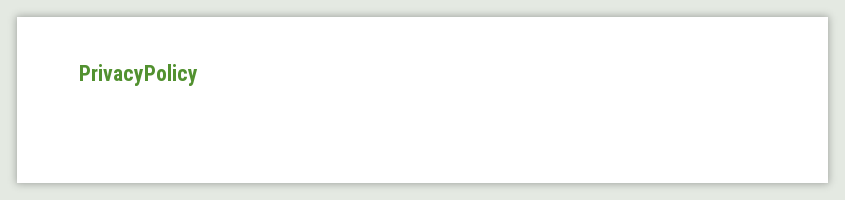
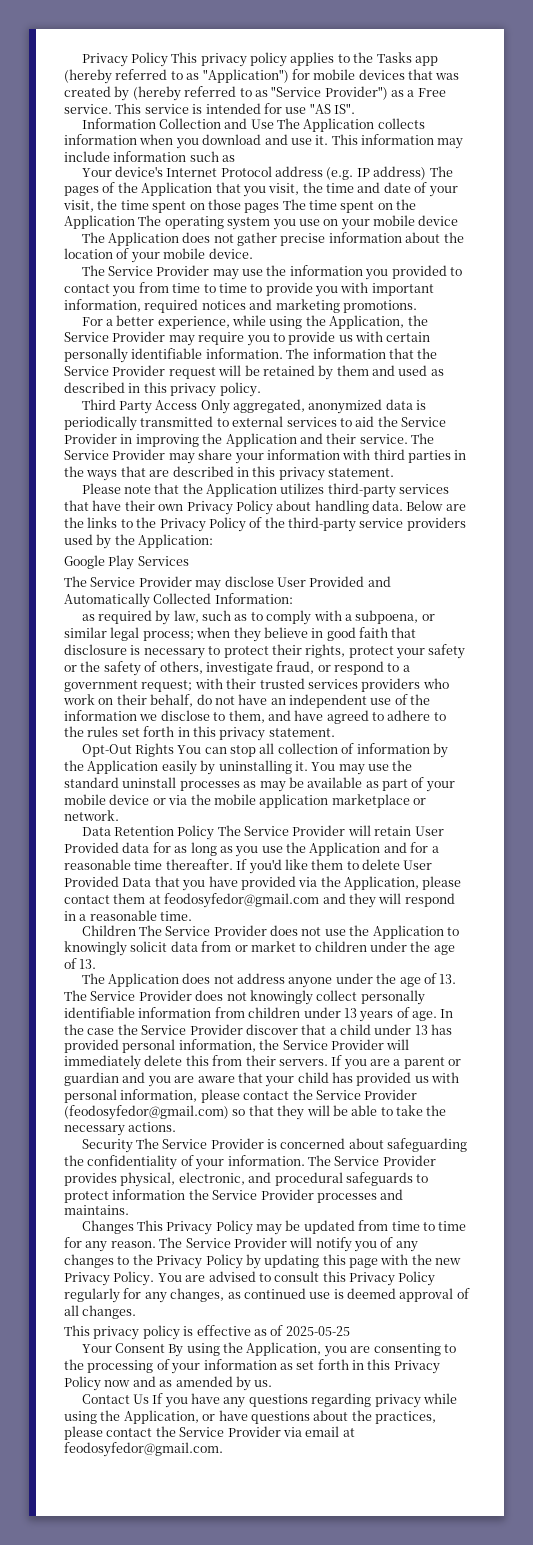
- PrivacyPolicy
+ Privacy Policy This privacy policy applies to the Tasks app (hereby referred to as "Application") for mobile devices that was created by (hereby referred to as "Service Provider") as a Free service. This service is intended for use "AS IS".
+ Information Collection and Use The Application collects information when you download and use it. This information may include information such as
+ Your device's Internet Protocol address (e.g. IP address) The pages of the Application that you visit, the time and date of your visit, the time spent on those pages The time spent on the Application The operating system you use on your mobile device
+ The Application does not gather precise information about the location of your mobile device.
+ The Service Provider may use the information you provided to contact you from time to time to provide you with important information, required notices and marketing promotions.
+ For a better experience, while using the Application, the Service Provider may require you to provide us with certain personally identifiable information. The information that the Service Provider request will be retained by them and used as described in this privacy policy.
+ Third Party Access Only aggregated, anonymized data is periodically transmitted to external services to aid the Service Provider in improving the Application and their service. The Service Provider may share your information with third parties in the ways that are described in this privacy statement.
+ Please note that the Application utilizes third-party services that have their own Privacy Policy about handling data. Below are the links to the Privacy Policy of the third-party service providers used by the Application:
+ Google Play Services
+ The Service Provider may disclose User Provided and Automatically Collected Information:
+ as required by law, such as to comply with a subpoena, or similar legal process; when they believe in good faith that disclosure is necessary to protect their rights, protect your safety or the safety of others, investigate fraud, or respond to a government request; with their trusted services providers who work on their behalf, do not have an independent use of the information we disclose to them, and have agreed to adhere to the rules set forth in this privacy statement.
+ Opt-Out Rights You can stop all collection of information by the Application easily by uninstalling it. You may use the standard uninstall processes as may be available as part of your mobile device or via the mobile application marketplace or network.
+ Data Retention Policy The Service Provider will retain User Provided data for as long as you use the Application and for a reasonable time thereafter. If you'd like them to delete User Provided Data that you have provided via the Application, please contact them at feodosyfedor@gmail.com and they will respond in a reasonable time.
+ Children The Service Provider does not use the Application to knowingly solicit data from or market to children under the age of 13.
+ The Application does not address anyone under the age of 13. The Service Provider does not knowingly collect personally identifiable information from children under 13 years of age. In the case the Service Provider discover that a child under 13 has provided personal information, the Service Provider will immediately delete this from their servers. If you are a parent or guardian and you are aware that your child has provided us with personal information, please contact the Service Provider (feodosyfedor@gmail.com) so that they will be able to take the necessary actions.
+ Security The Service Provider is concerned about safeguarding the confidentiality of your information. The Service Provider provides physical, electronic, and procedural safeguards to protect information the Service Provider processes and maintains.
+ Changes This Privacy Policy may be updated from time to time for any reason. The Service Provider will notify you of any changes to the Privacy Policy by updating this page with the new Privacy Policy. You are advised to consult this Privacy Policy regularly for any changes, as continued use is deemed approval of all changes.
+ This privacy policy is effective as of 2025-05-25
+ Your Consent By using the Application, you are consenting to the processing of your information as set forth in this Privacy Policy now and as amended by us.
+ Contact Us If you have any questions regarding privacy while using the Application, or have questions about the practices, please contact the Service Provider via email at feodosyfedor@gmail.com.

